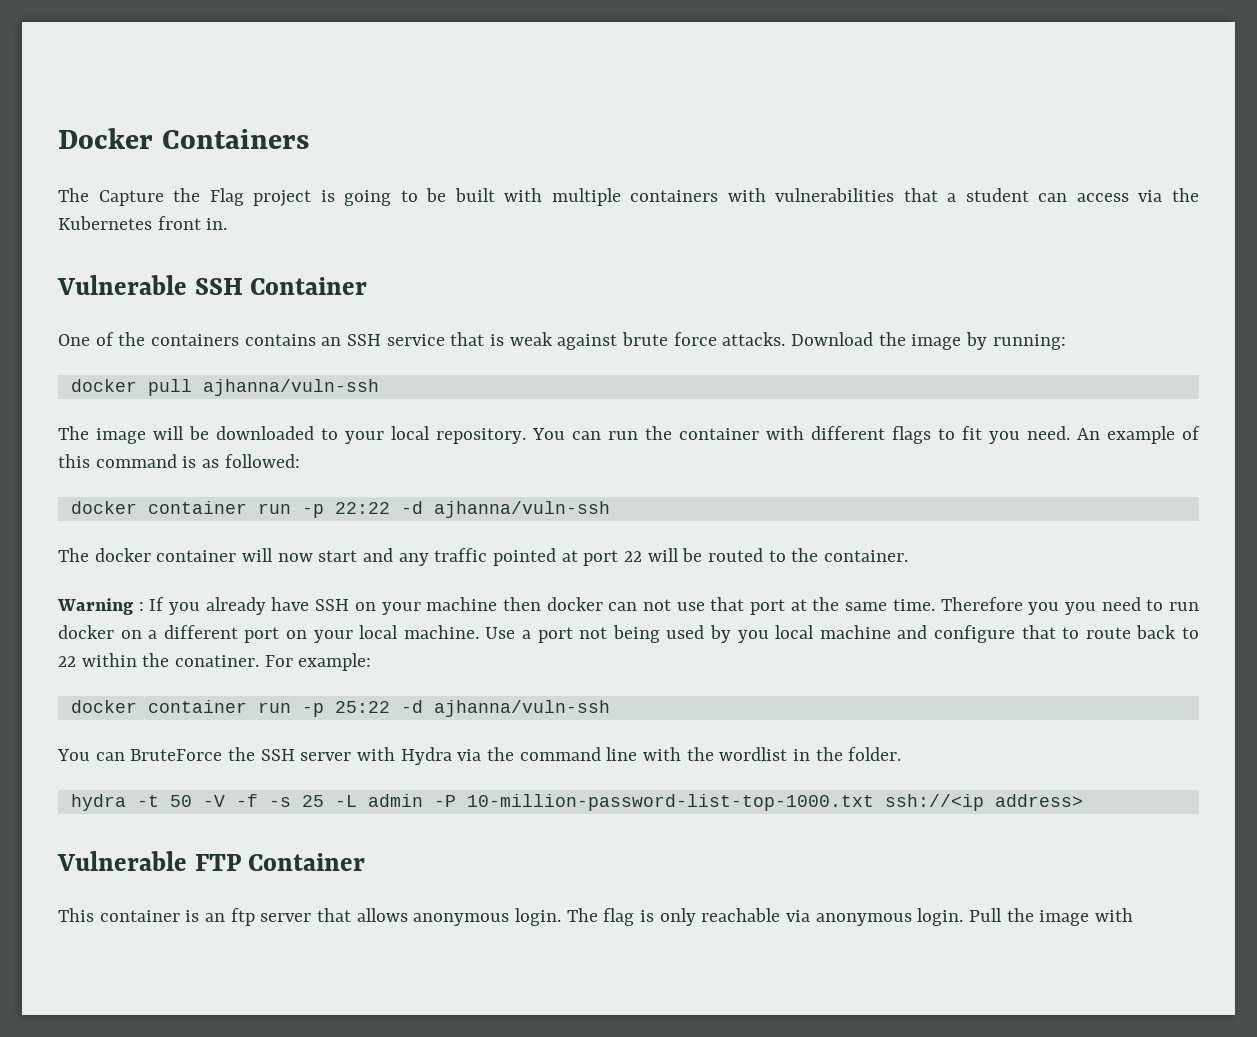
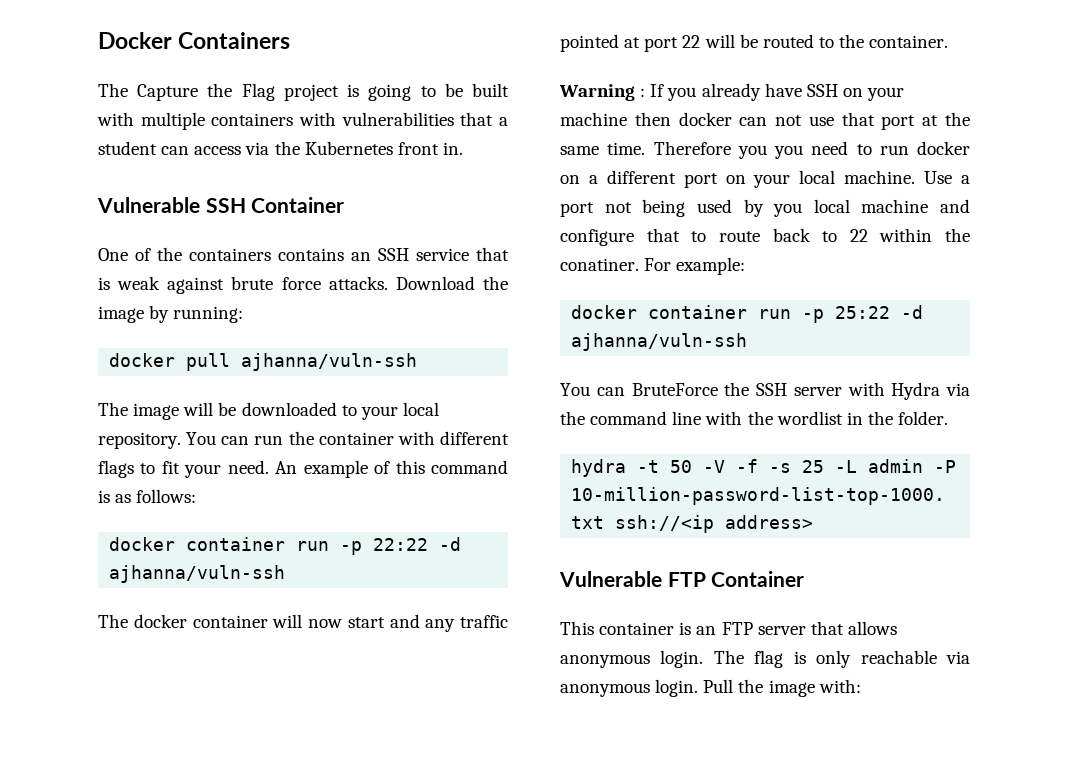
- You can run the container with different flags to fit you need.
+ You can run the container with different flags to fit your need.
- An example of this command is as followed:
+ An example of this command is as follows:
- This container is an ftp server that allows anonymous login.
+ This container is an FTP server that allows anonymous login.
- Pull the image with
+ Pull the image with:

